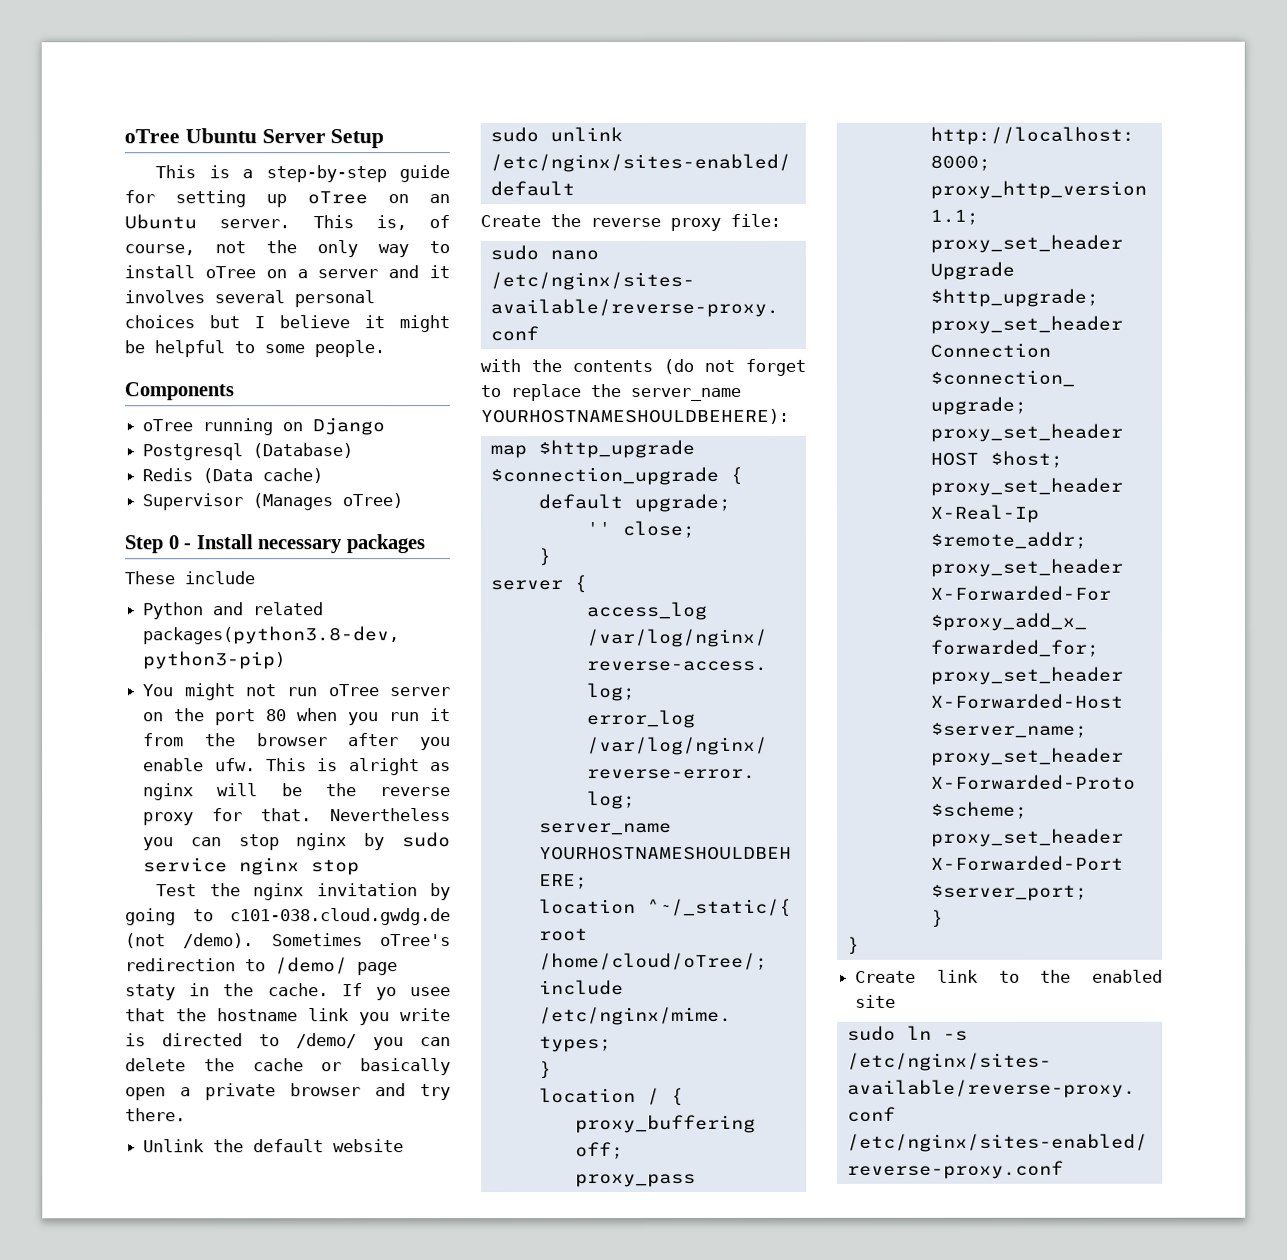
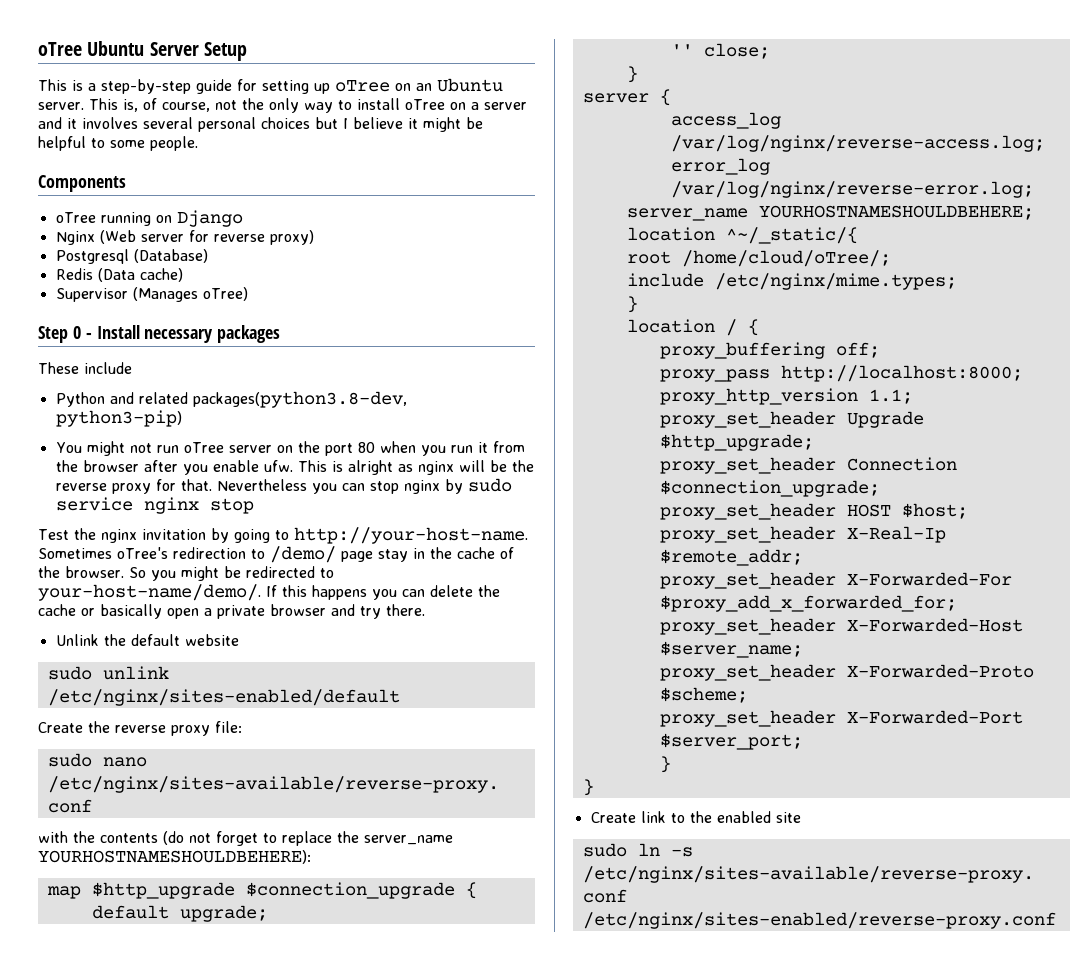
+ Nginx (Web server for reverse proxy)
- Test the nginx invitation by going to c101-038.cloud.gwdg.de (not /demo).
+ Test the nginx invitation by going to http://your-host-name.
- Sometimes oTree's redirection to /demo/ page staty in the cache. If yo usee that the hostname link you write is directed to /demo/ you can delete the cache or basically open a private browser and try there.
+ Sometimes oTree's redirection to /demo/ page stay in the cache of the browser. So you might be redirected to your-host-name/demo/. If this happens you can delete the cache or basically open a private browser and try there.

